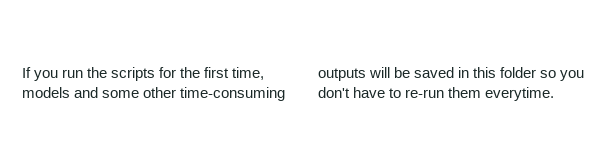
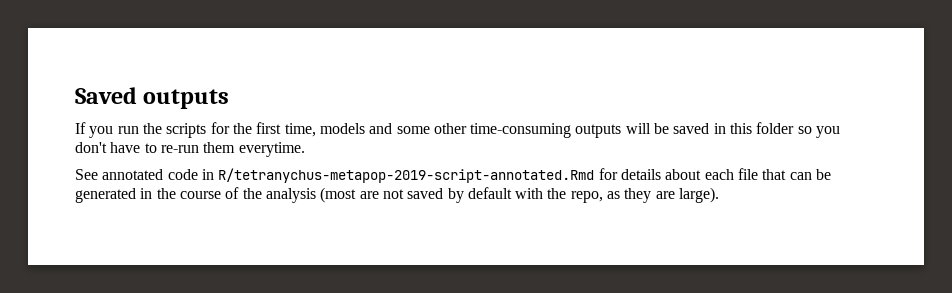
+ Saved outputs
+ See annotated code in R/tetranychus-metapop-2019-script-annotated.Rmd for details about each file that can be generated in the course of the analysis (most are not saved by default with the repo, as they are large).

